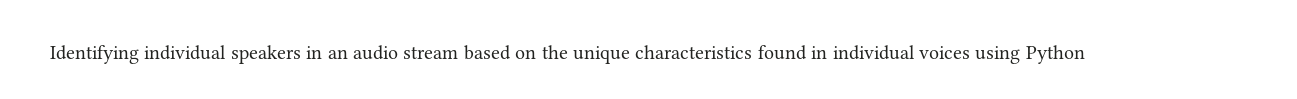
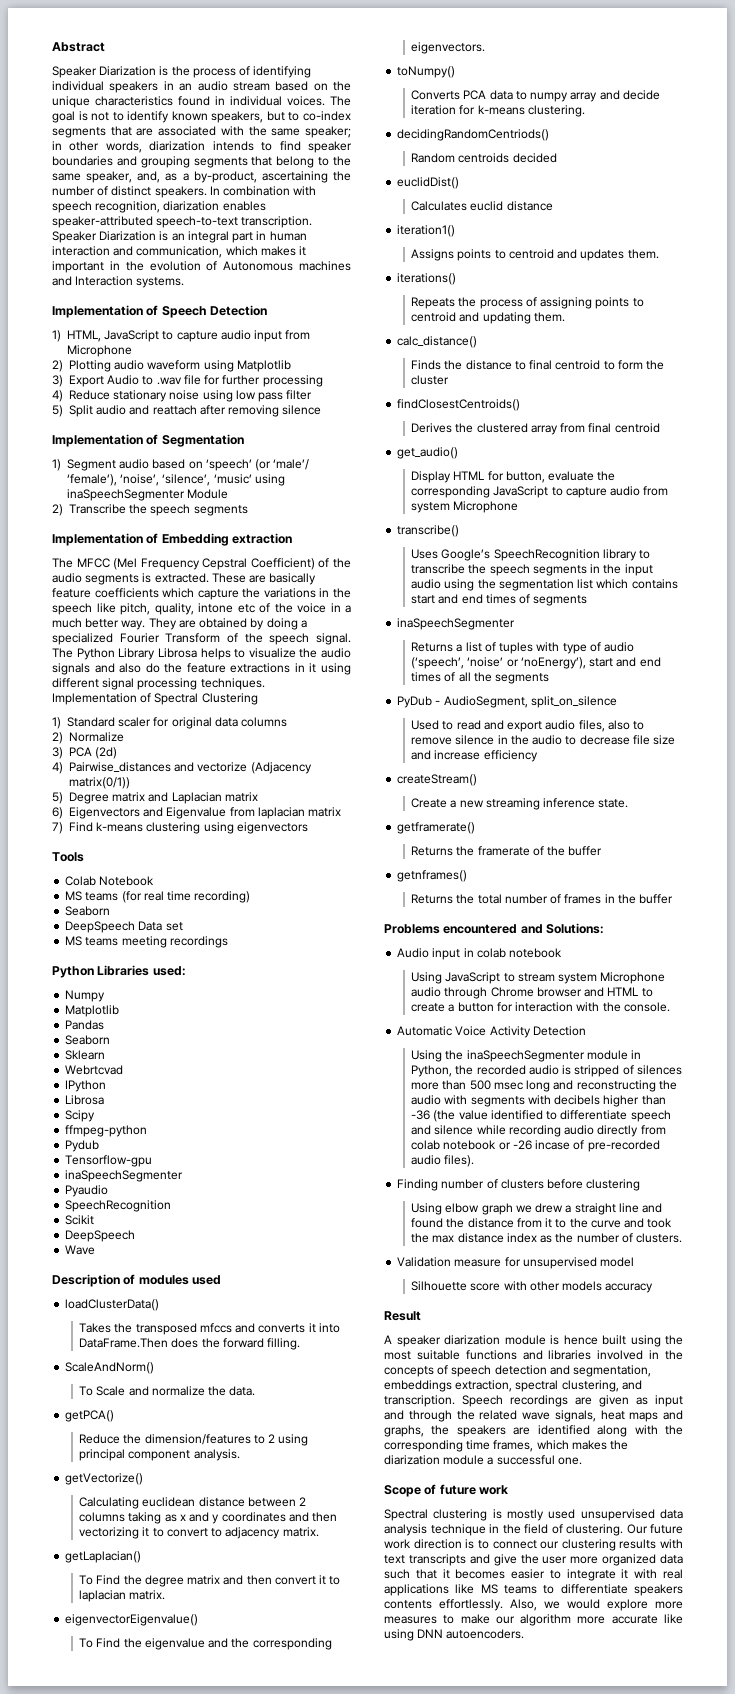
- Identifying individual speakers in an audio stream based on the unique characteristics found in individual voices using Python
+ Abstract
+ Speaker Diarization is the process of identifying individual speakers in an audio stream based on the unique characteristics found in individual voices. The goal is not to identify known speakers, but to co-index segments that are associated with the same speaker; in other words, diarization intends to find speaker boundaries and grouping segments that belong to the same speaker, and, as a by-product, ascertaining the number of distinct speakers. In combination with speech recognition, diarization enables speaker-attributed speech-to-text transcription. Speaker Diarization is an integral part in human interaction and communication, which makes it important in the evolution of Autonomous machines and Interaction systems.
+ Implementation of Speech Detection
+ 1) HTML, JavaScript to capture audio input from Microphone
+ 2) Plotting audio waveform using Matplotlib
+ 3) Export Audio to .wav file for further processing
+ 4) Reduce stationary noise using low pass filter
+ 5) Split audio and reattach after removing silence
+ Implementation of Segmentation
+ 1) Segment audio based on ‘speech’ (or ‘male’/ ‘female’), ‘noise’, ‘silence’, ‘music’ using inaSpeechSegmenter Module
+ 2) Transcribe the speech segments
+ Implementation of Embedding extraction
+ The MFCC (Mel Frequency Cepstral Coefficient) of the audio segments is extracted. These are basically feature coefficients which capture the variations in the speech like pitch, quality, intone etc of the voice in a much better way. They are obtained by doing a specialized Fourier Transform of the speech signal. The Python Library Librosa helps to visualize the audio signals and also do the feature extractions in it using different signal processing techniques. Implementation of Spectral Clustering
+ 1) Standard scaler for original data columns
+ 2) Normalize
+ 3) PCA (2d)
+ 4) Pairwise_distances and vectorize (Adjacency matrix(0/1))
+ 5) Degree matrix and Laplacian matrix
+ 6) Eigenvectors and Eigenvalue from laplacian matrix
+ 7) Find k-means clustering using eigenvectors
+ Tools
+ Colab Notebook
+ MS teams (for real time recording)
+ Seaborn
+ DeepSpeech Data set
+ MS teams meeting recordings
+ Python Libraries used:
+ Numpy
+ Matplotlib
+ Pandas
+ Seaborn
+ Sklearn
+ Webrtcvad
+ IPython
+ Librosa
+ Scipy
+ ffmpeg-python
+ Pydub
+ Tensorflow-gpu
+ inaSpeechSegmenter
+ Pyaudio
+ SpeechRecognition
+ Scikit
+ DeepSpeech
+ Wave
+ Description of modules used
+ loadClusterData()
+ Takes the transposed mfccs and converts it into DataFrame.Then does the forward filling.
+ ScaleAndNorm()
+ To Scale and normalize the data.
+ getPCA()
+ Reduce the dimension/features to 2 using principal component analysis.
+ getVectorize()
+ Calculating euclidean distance between 2 columns taking as x and y coordinates and then vectorizing it to convert to adjacency matrix.
+ getLaplacian()
+ To Find the degree matrix and then convert it to laplacian matrix.
+ eigenvectorEigenvalue()
+ To Find the eigenvalue and the corresponding eigenvectors.
+ toNumpy()
+ Converts PCA data to numpy array and decide iteration for k-means clustering.
+ decidingRandomCentriods()
+ Random centroids decided
+ euclidDist()
+ Calculates euclid distance
+ iteration1()
+ Assigns points to centroid and updates them.
+ iterations()
+ Repeats the process of assigning points to centroid and updating them.
+ calc_distance()
+ Finds the distance to final centroid to form the cluster
+ findClosestCentroids()
+ Derives the clustered array from final centroid
+ get_audio()
+ Display HTML for button, evaluate the corresponding JavaScript to capture audio from system Microphone
+ transcribe()
+ Uses Google’s SpeechRecognition library to transcribe the speech segments in the input audio using the segmentation list which contains start and end times of segments
+ inaSpeechSegmenter
+ Returns a list of tuples with type of audio (‘speech’, ‘noise’ or ‘noEnergy’), start and end times of all the segments
+ PyDub - AudioSegment, split_on_silence
+ Used to read and export audio files, also to remove silence in the audio to decrease file size and increase efficiency
+ createStream()
+ Create a new streaming inference state.
+ getframerate()
+ Returns the framerate of the buffer
+ getnframes()
+ Returns the total number of frames in the buffer
+ Problems encountered and Solutions:
+ Audio input in colab notebook
+ Using JavaScript to stream system Microphone audio through Chrome browser and HTML to create a button for interaction with the console.
+ Automatic Voice Activity Detection
+ Using the inaSpeechSegmenter module in Python, the recorded audio is stripped of silences more than 500 msec long and reconstructing the audio with segments with decibels higher than -36 (the value identified to differentiate speech and silence while recording audio directly from colab notebook or -26 incase of pre-recorded audio files).
+ Finding number of clusters before clustering
+ Using elbow graph we drew a straight line and found the distance from it to the curve and took the max distance index as the number of clusters.
+ Validation measure for unsupervised model
+ Silhouette score with other models accuracy
+ Result
+ A speaker diarization module is hence built using the most suitable functions and libraries involved in the concepts of speech detection and segmentation, embeddings extraction, spectral clustering, and transcription. Speech recordings are given as input and through the related wave signals, heat maps and graphs, the speakers are identified along with the corresponding time frames, which makes the diarization module a successful one.
+ Scope of future work
+ Spectral clustering is mostly used unsupervised data analysis technique in the field of clustering. Our future work direction is to connect our clustering results with text transcripts and give the user more organized data such that it becomes easier to integrate it with real applications like MS teams to differentiate speakers contents effortlessly. Also, we would explore more measures to make our algorithm more accurate like using DNN autoencoders.

